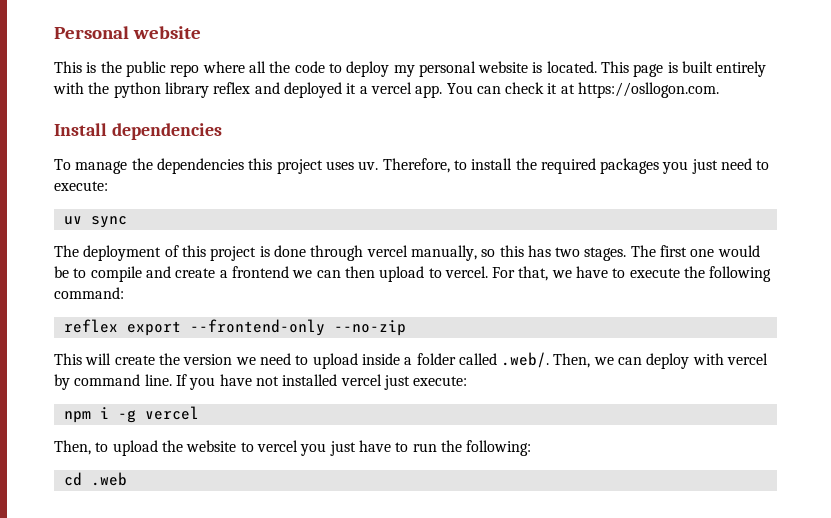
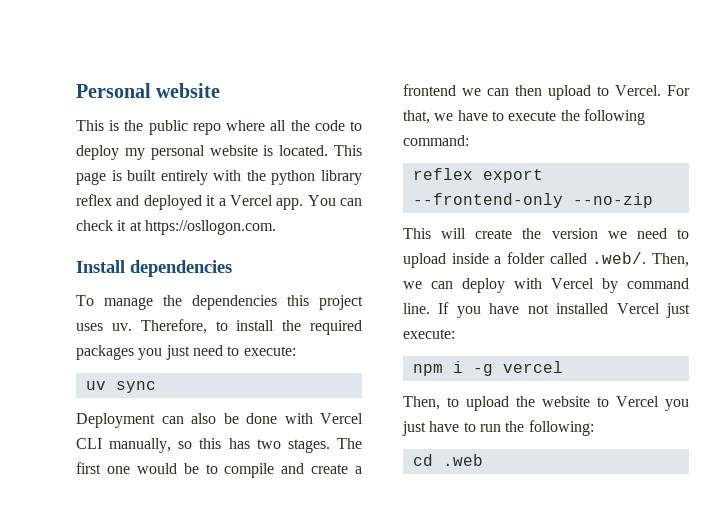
- This page is built entirely with the python library reflex and deployed it a vercel app.
+ This page is built entirely with the python library reflex and deployed it a Vercel app.
- The deployment of this project is done through vercel manually, so this has two stages.
+ Deployment can also be done with Vercel CLI manually, so this has two stages.
- The first one would be to compile and create a frontend we can then upload to vercel.
+ The first one would be to compile and create a frontend we can then upload to Vercel.
- This will create the version we need to upload inside a folder called .web/. Then, we can deploy with vercel by command line.
+ This will create the version we need to upload inside a folder called .web/. Then, we can deploy with Vercel by command line.
- If you have not installed vercel just execute:
+ If you have not installed Vercel just execute:
- Then, to upload the website to vercel you just have to run the following:
+ Then, to upload the website to Vercel you just have to run the following:

